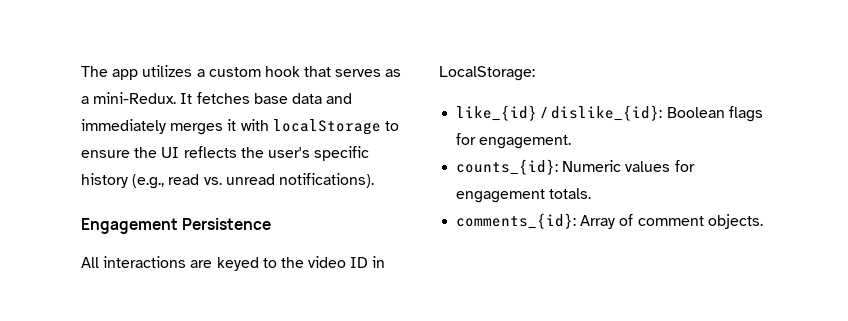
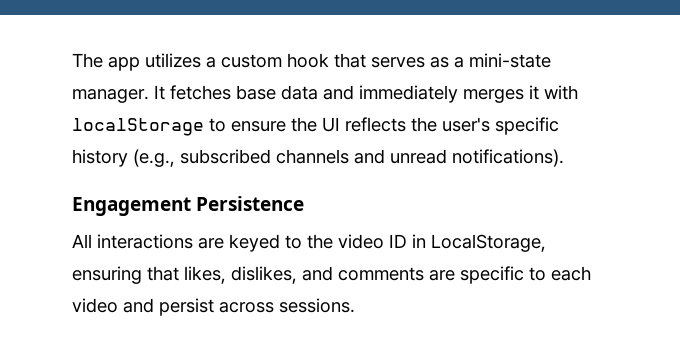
- The app utilizes a custom hook that serves as a mini-Redux.
+ The app utilizes a custom hook that serves as a mini-state manager.
- It fetches base data and immediately merges it with localStorage to ensure the UI reflects the user's specific history (e.g., read vs. unread notifications).
+ It fetches base data and immediately merges it with localStorage to ensure the UI reflects the user's specific history (e.g., subscribed channels and unread notifications).
- All interactions are keyed to the video ID in LocalStorage:
- like_{id} / dislike_{id}: Boolean flags for engagement.
- counts_{id}: Numeric values for engagement totals.
- comments_{id}: Array of comment objects.
+ All interactions are keyed to the video ID in LocalStorage, ensuring that likes, dislikes, and comments are specific to each video and persist across sessions.

